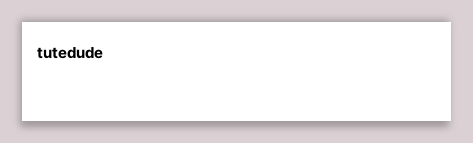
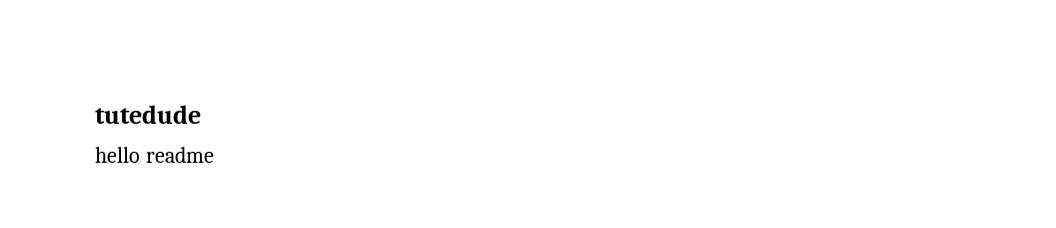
+ hello readme

